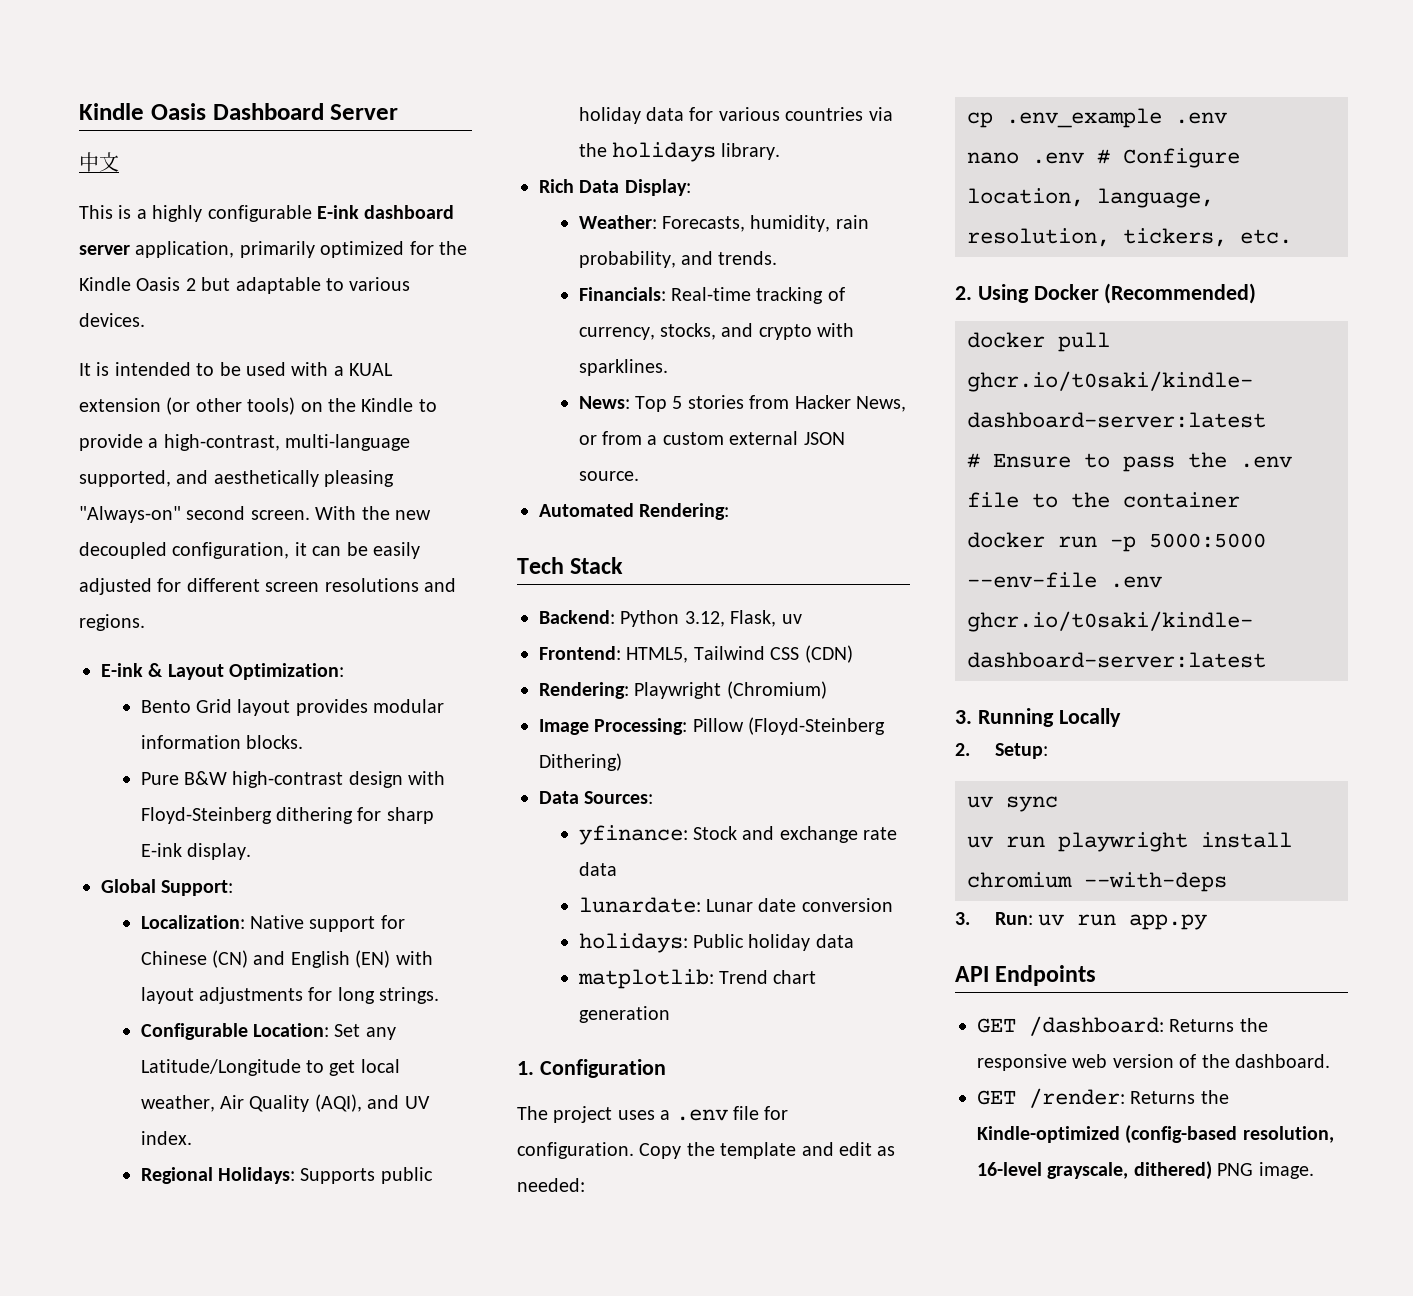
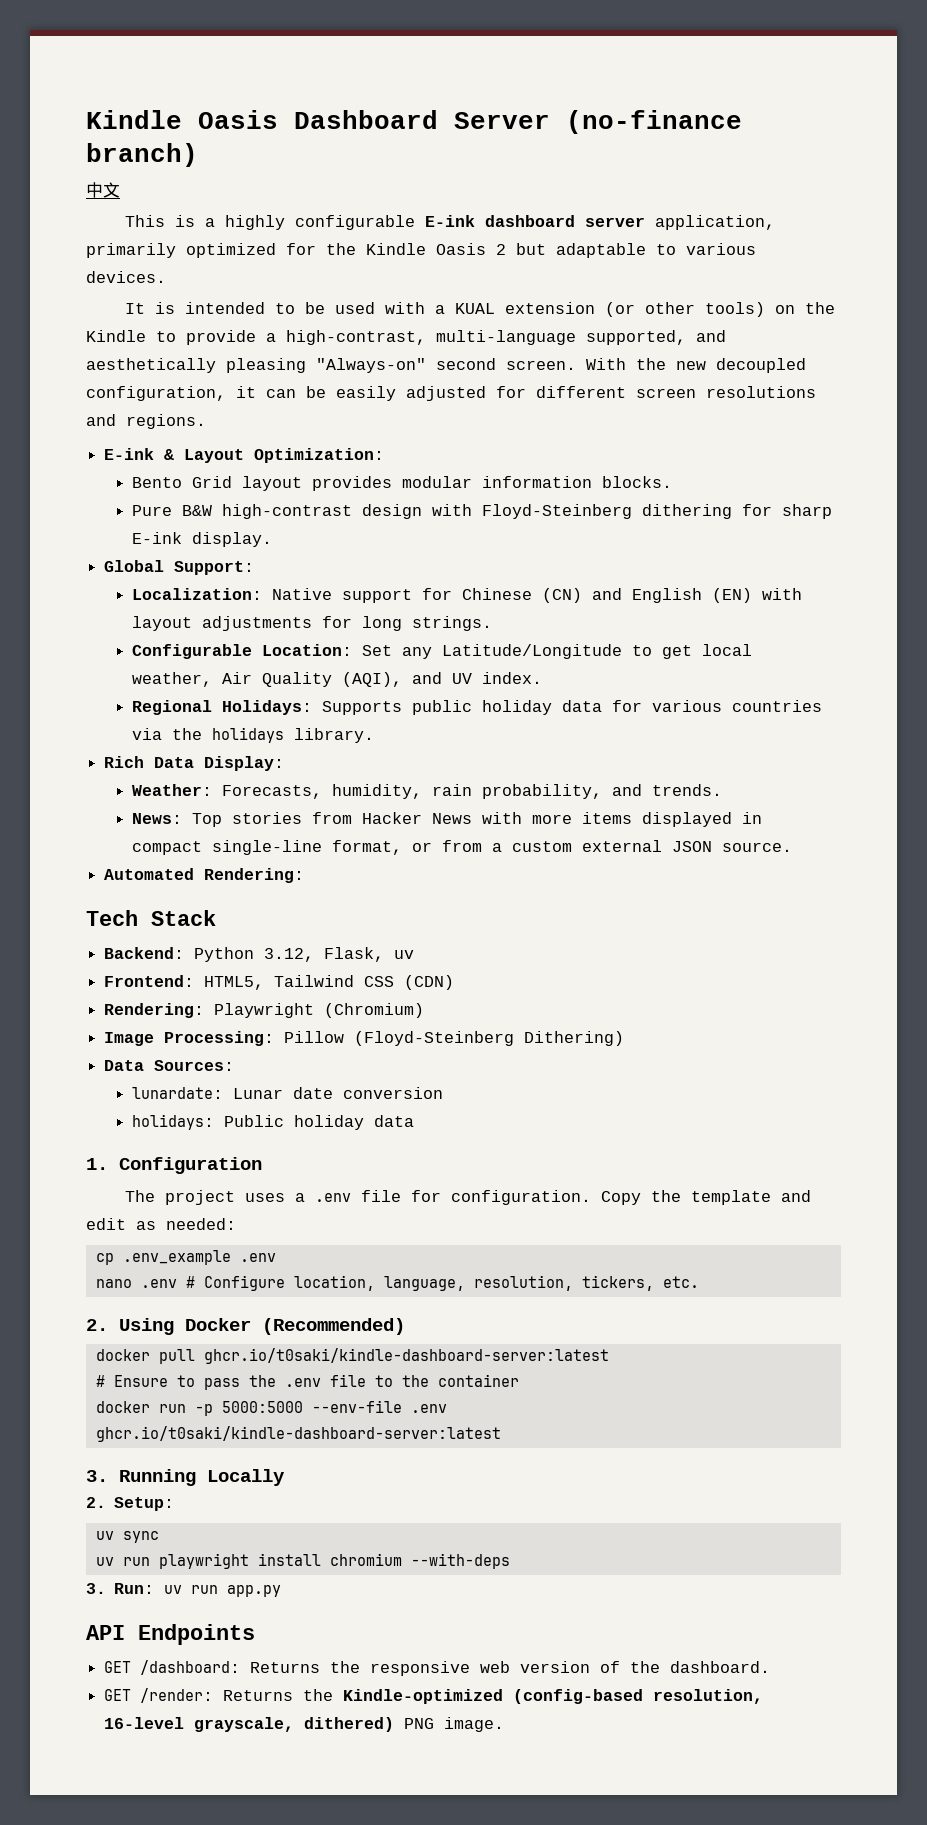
- Kindle Oasis Dashboard Server
+ Kindle Oasis Dashboard Server (no-finance branch)
- Financials: Real-time tracking of currency, stocks, and crypto with sparklines.
- News: Top 5 stories from Hacker News, or from a custom external JSON source.
+ News: Top stories from Hacker News with more items displayed in compact single-line format, or from a custom external JSON source.
- yfinance: Stock and exchange rate data
- matplotlib: Trend chart generation

